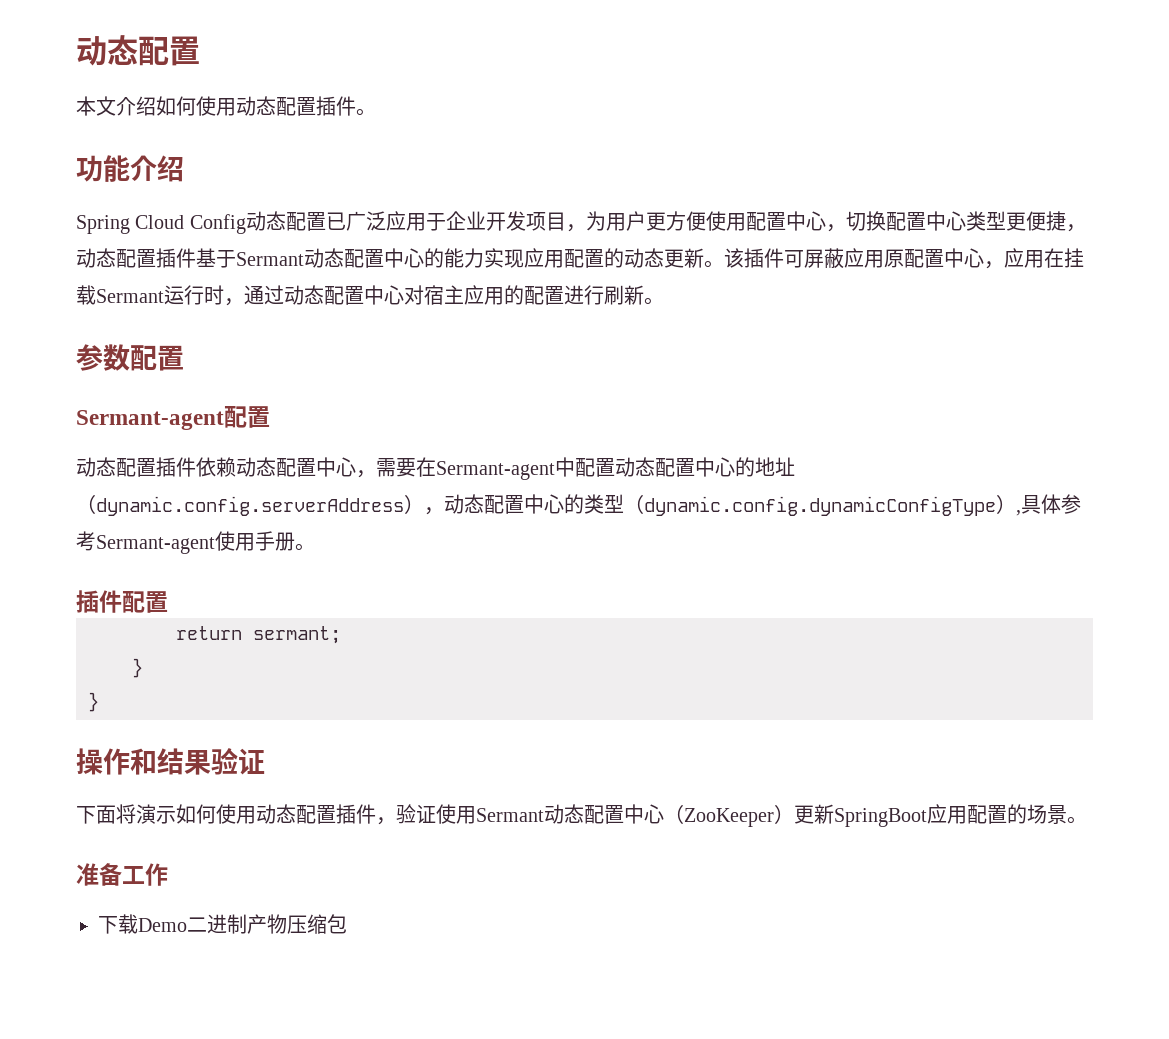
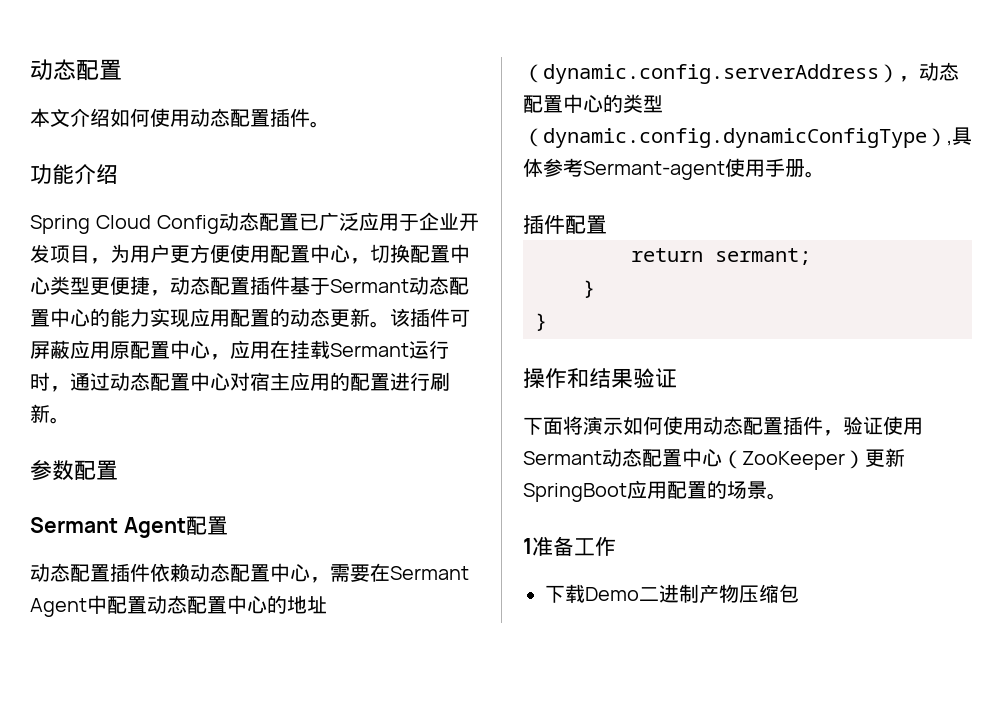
- Sermant-agent配置
+ Sermant Agent配置
- 动态配置插件依赖动态配置中心，需要在Sermant-agent中配置动态配置中心的地址（dynamic.config.serverAddress），动态配置中心的类型（dynamic.config.dynamicConfigType）,具体参考Sermant-agent使用手册。
+ 动态配置插件依赖动态配置中心，需要在Sermant Agent中配置动态配置中心的地址（dynamic.config.serverAddress），动态配置中心的类型（dynamic.config.dynamicConfigType）,具体参考Sermant-agent使用手册。
- 准备工作
+ 1准备工作

